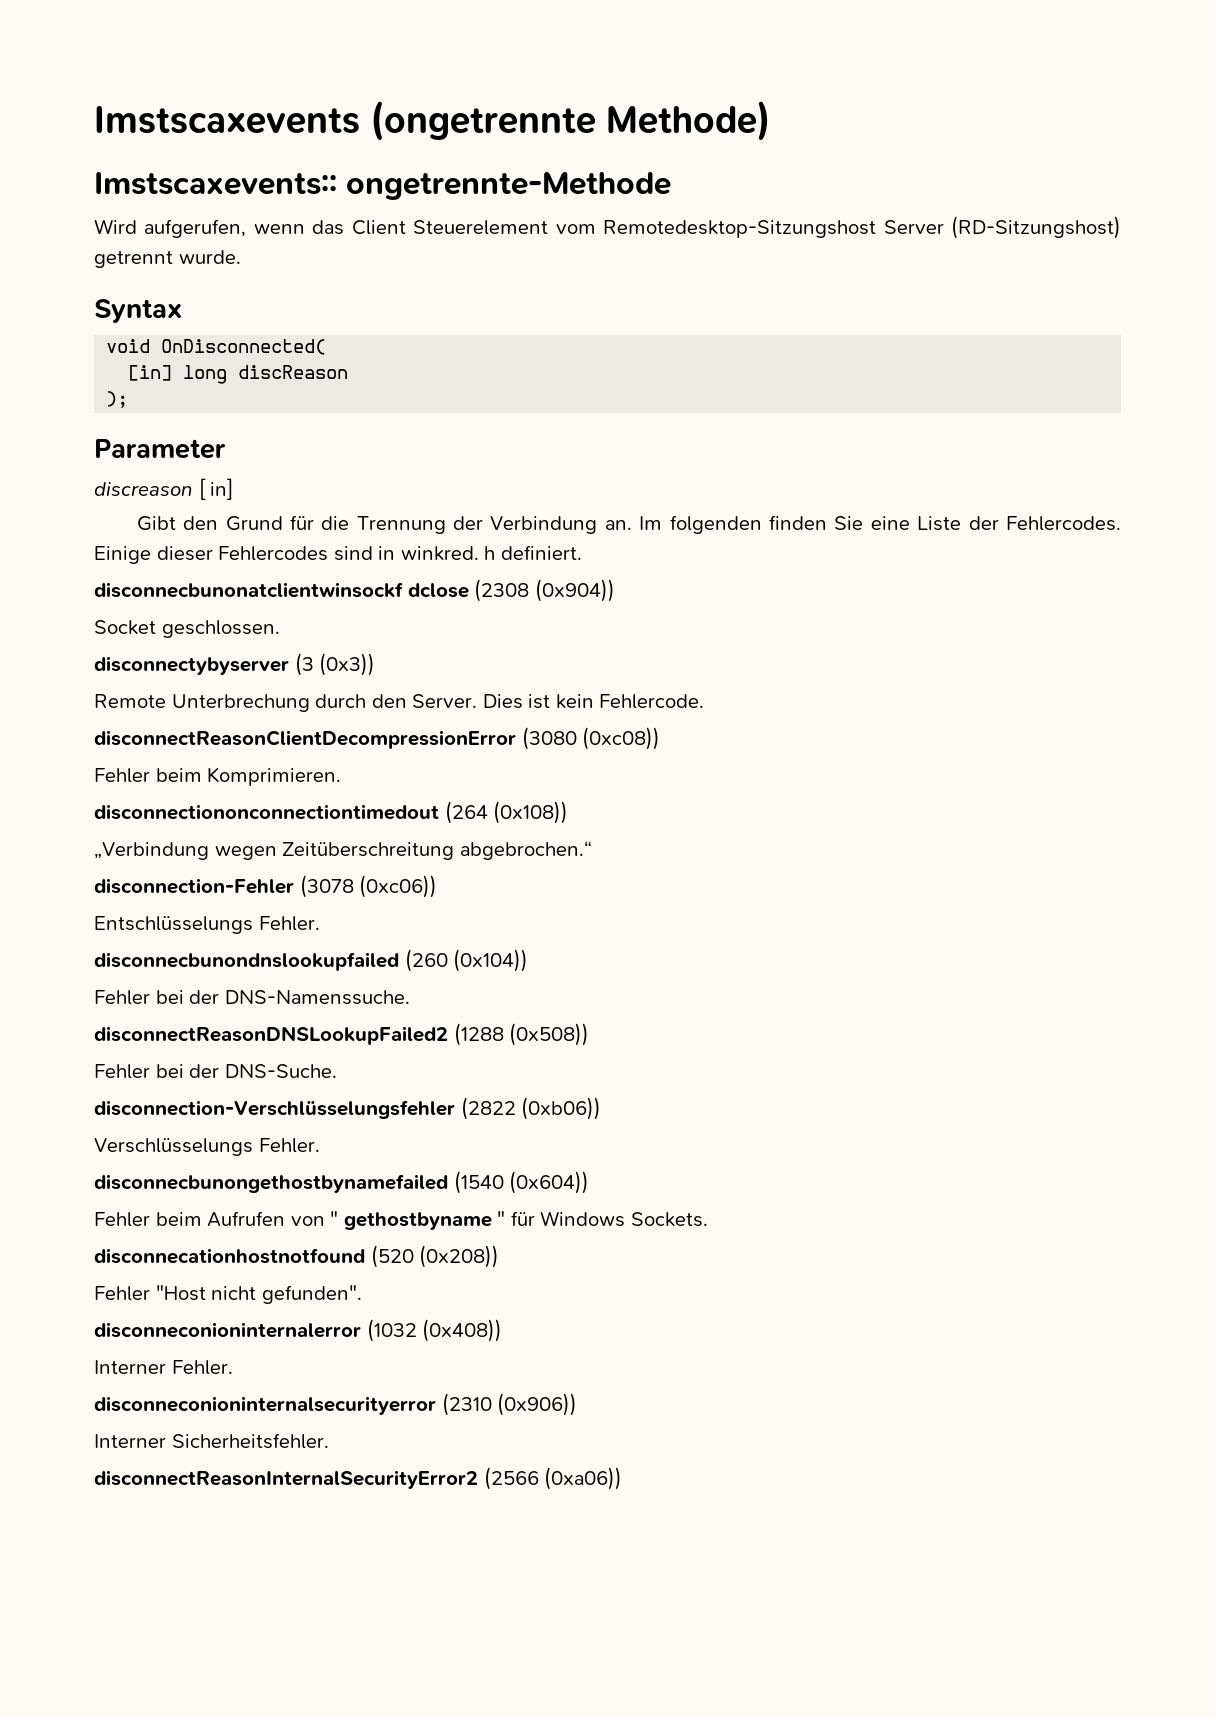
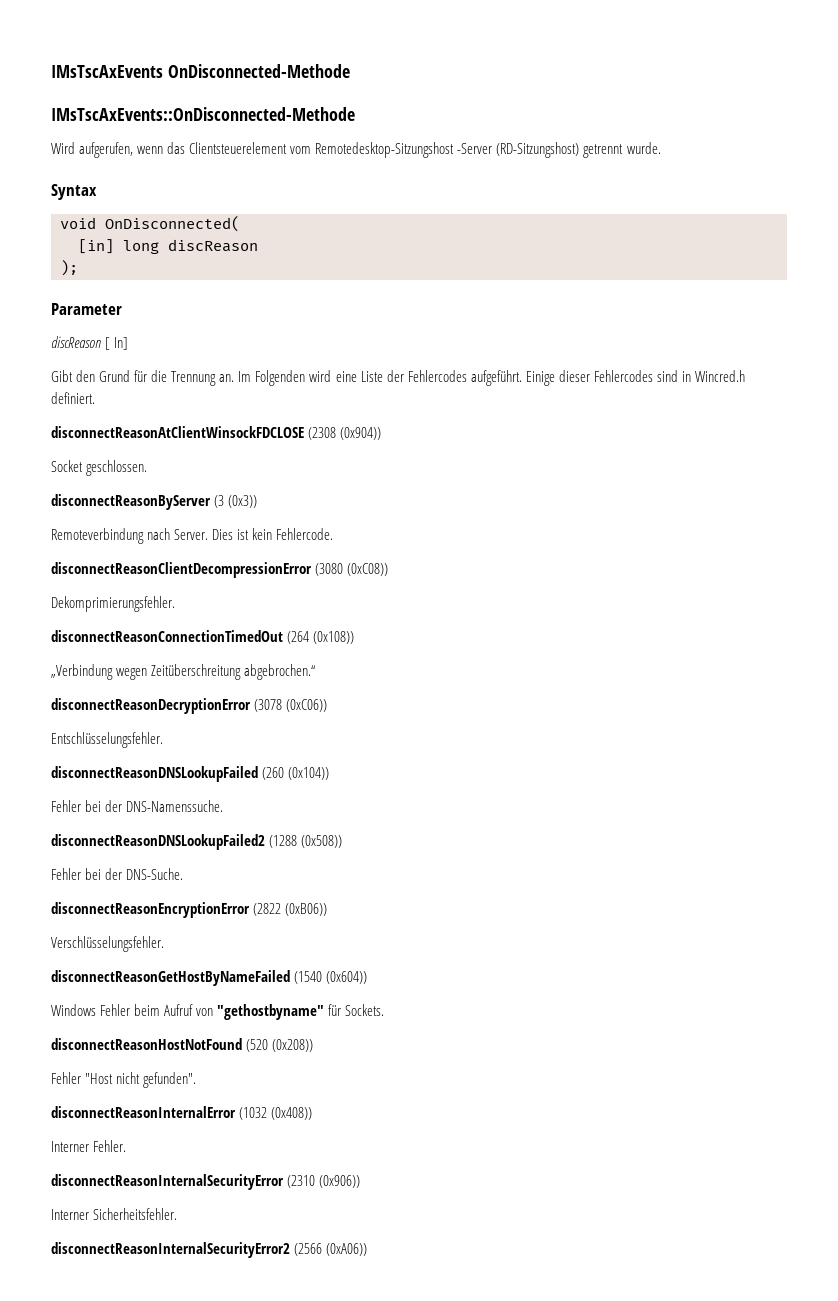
- Imstscaxevents (ongetrennte Methode)
- Imstscaxevents:: ongetrennte-Methode
+ IMsTscAxEvents OnDisconnected-Methode
+ IMsTscAxEvents::OnDisconnected-Methode
- Wird aufgerufen, wenn das Client Steuerelement vom Remotedesktop-Sitzungshost Server (RD-Sitzungshost) getrennt wurde.
+ Wird aufgerufen, wenn das Clientsteuerelement vom Remotedesktop-Sitzungshost -Server (RD-Sitzungshost) getrennt wurde.
- discreason [ in]
+ discReason [ In]
- Gibt den Grund für die Trennung der Verbindung an. Im folgenden finden Sie eine Liste der Fehlercodes.
+ Gibt den Grund für die Trennung an. Im Folgenden wird eine Liste der Fehlercodes aufgeführt.
- Einige dieser Fehlercodes sind in winkred. h definiert.
+ Einige dieser Fehlercodes sind in Wincred.h definiert.
- disconnecbunonatclientwinsockf dclose (2308 (0x904))
+ disconnectReasonAtClientWinsockFDCLOSE (2308 (0x904))
- disconnectybyserver (3 (0x3))
+ disconnectReasonByServer (3 (0x3))
- Remote Unterbrechung durch den Server.
+ Remoteverbindung nach Server.
- disconnectReasonClientDecompressionError (3080 (0xc08))
- Fehler beim Komprimieren.
- disconnectiononconnectiontimedout (264 (0x108))
+ disconnectReasonClientDecompressionError (3080 (0xC08))
+ Dekomprimierungsfehler.
+ disconnectReasonConnectionTimedOut (264 (0x108))
- disconnection-Fehler (3078 (0xc06))
- Entschlüsselungs Fehler.
- disconnecbunondnslookupfailed (260 (0x104))
+ disconnectReasonDecryptionError (3078 (0xC06))
+ Entschlüsselungsfehler.
+ disconnectReasonDNSLookupFailed (260 (0x104))
- disconnection-Verschlüsselungsfehler (2822 (0xb06))
- Verschlüsselungs Fehler.
- disconnecbunongethostbynamefailed (1540 (0x604))
+ disconnectReasonEncryptionError (2822 (0xB06))
+ Verschlüsselungsfehler.
+ disconnectReasonGetHostByNameFailed (1540 (0x604))
- Fehler beim Aufrufen von " gethostbyname " für Windows Sockets.
+ Windows Fehler beim Aufruf von "gethostbyname" für Sockets.
- disconnecationhostnotfound (520 (0x208))
+ disconnectReasonHostNotFound (520 (0x208))
- disconneconioninternalerror (1032 (0x408))
+ disconnectReasonInternalError (1032 (0x408))
- disconneconioninternalsecurityerror (2310 (0x906))
+ disconnectReasonInternalSecurityError (2310 (0x906))
- disconnectReasonInternalSecurityError2 (2566 (0xa06))
+ disconnectReasonInternalSecurityError2 (2566 (0xA06))

